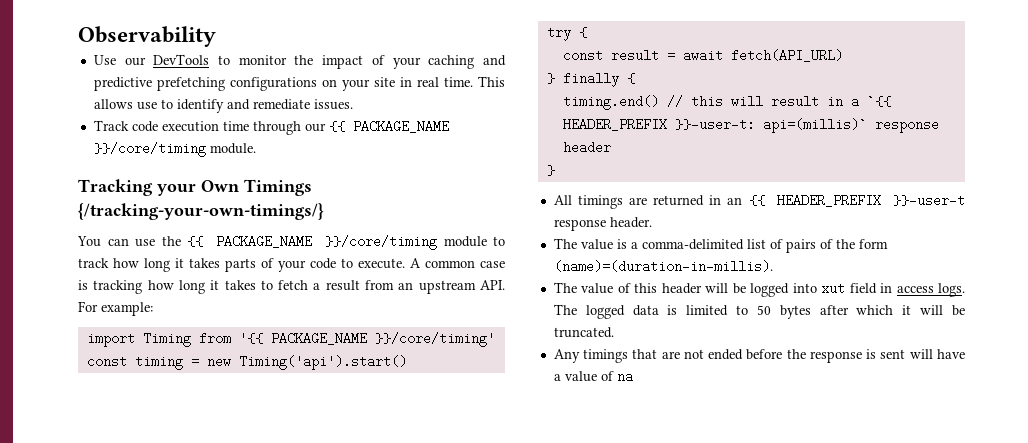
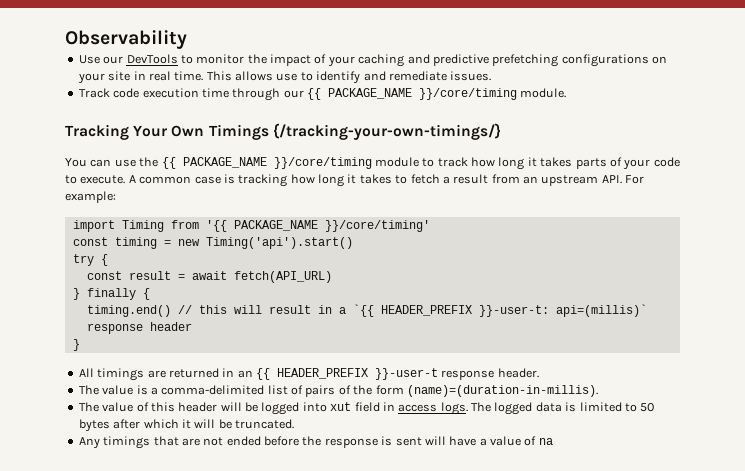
- Tracking your Own Timings {/tracking-your-own-timings/}
+ Tracking Your Own Timings {/tracking-your-own-timings/}

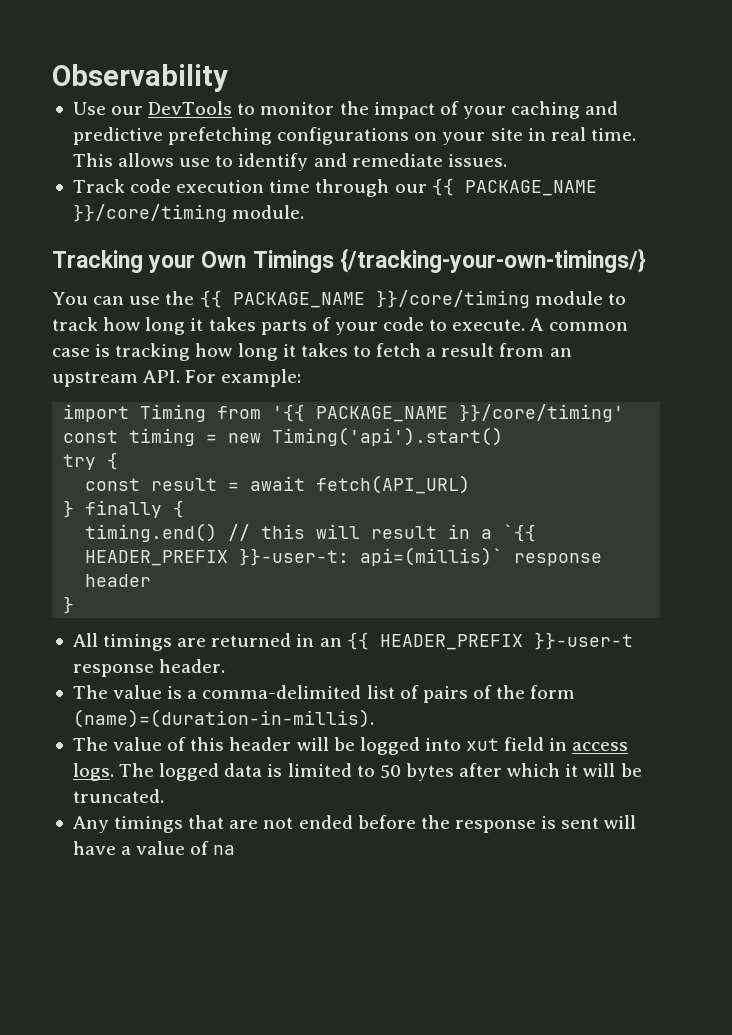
- Tracking Your Own Timings {/tracking-your-own-timings/}
+ Tracking your Own Timings {/tracking-your-own-timings/}

